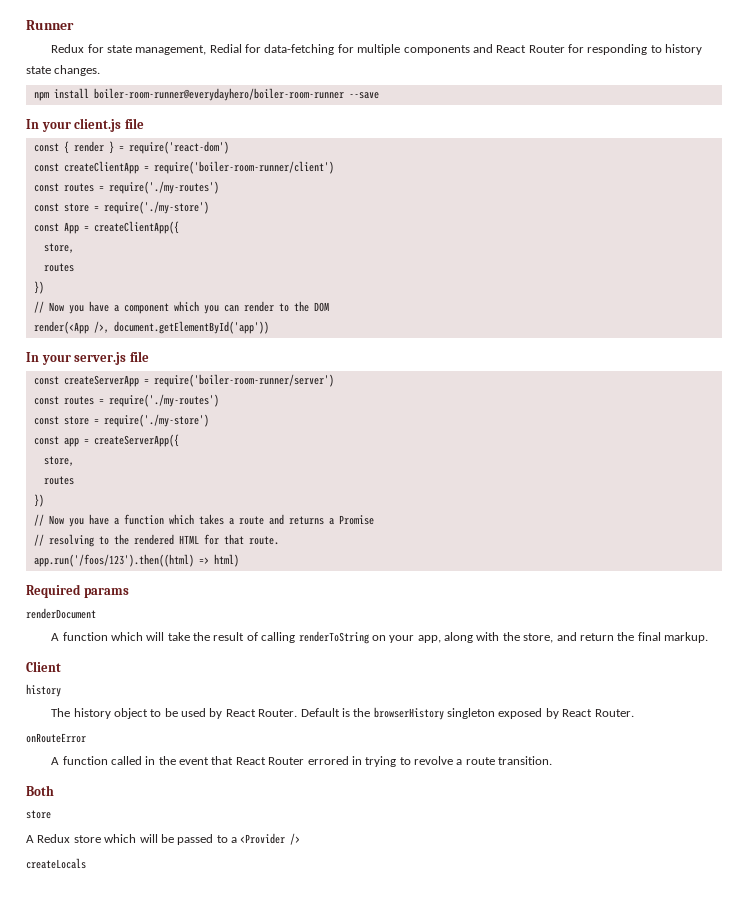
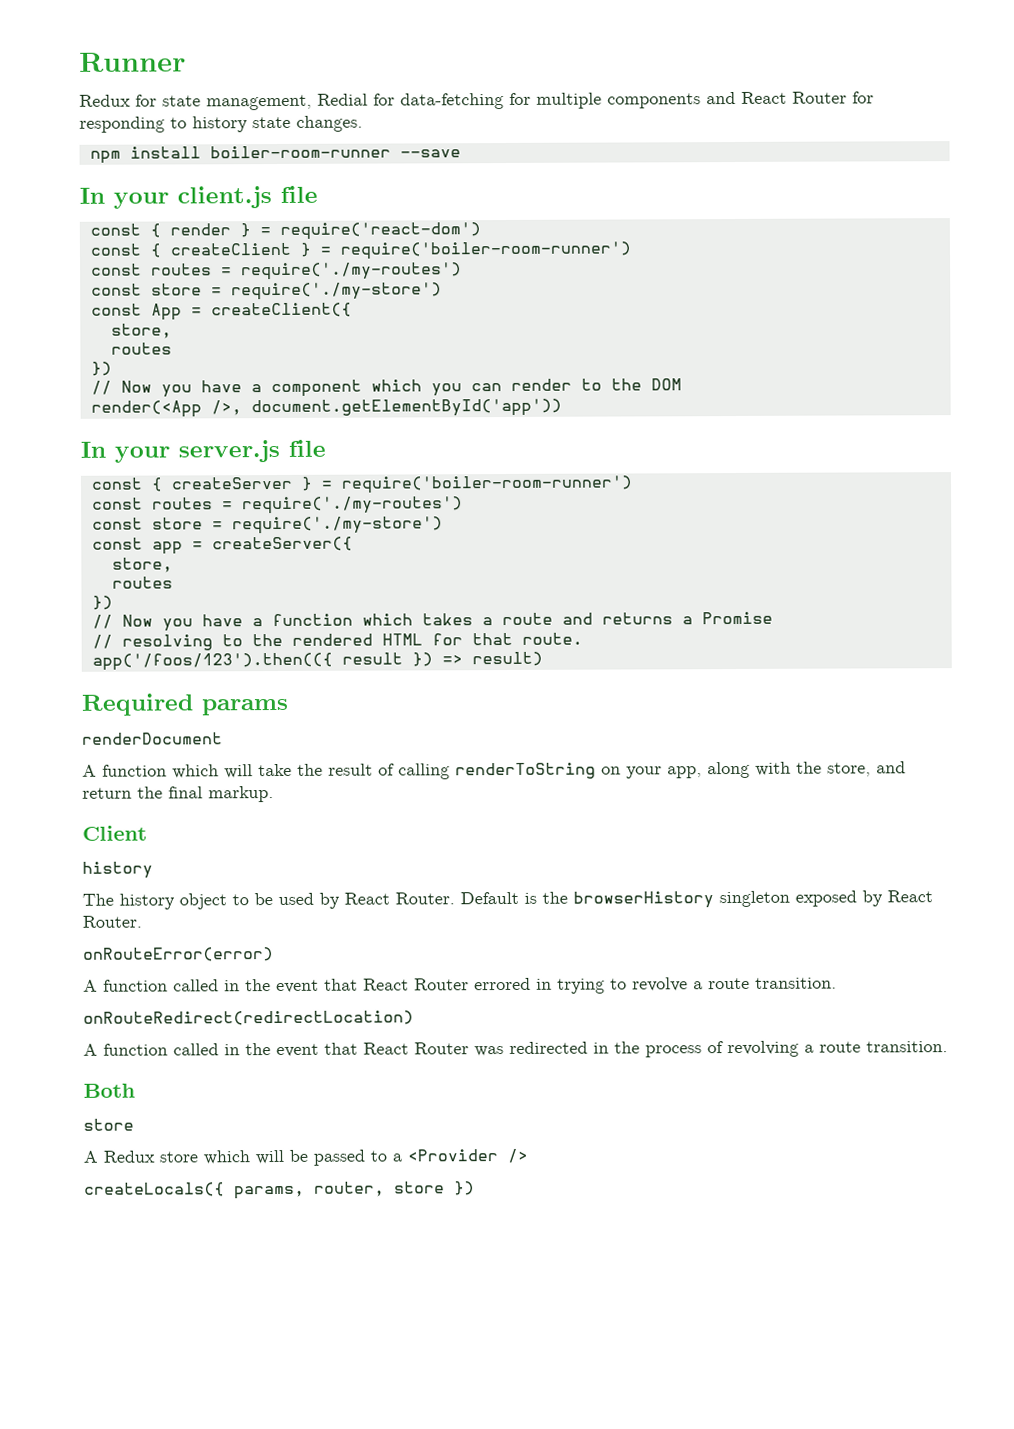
- npm install boiler-room-runner@everydayhero/boiler-room-runner --save
+ npm install boiler-room-runner --save
- const createClientApp = require('boiler-room-runner/client')
+ const { createClient } = require('boiler-room-runner')
- const App = createClientApp({
+ const App = createClient({
- const createServerApp = require('boiler-room-runner/server')
+ const { createServer } = require('boiler-room-runner')
- const app = createServerApp({
+ const app = createServer({
- app.run('/foos/123').then((html) => html)
+ app('/foos/123').then(({ result }) => result)
- onRouteError
+ onRouteError(error)
+ onRouteRedirect(redirectLocation)
+ A function called in the event that React Router was redirected in the process of revolving a route transition.
- createLocals
+ createLocals({ params, router, store })

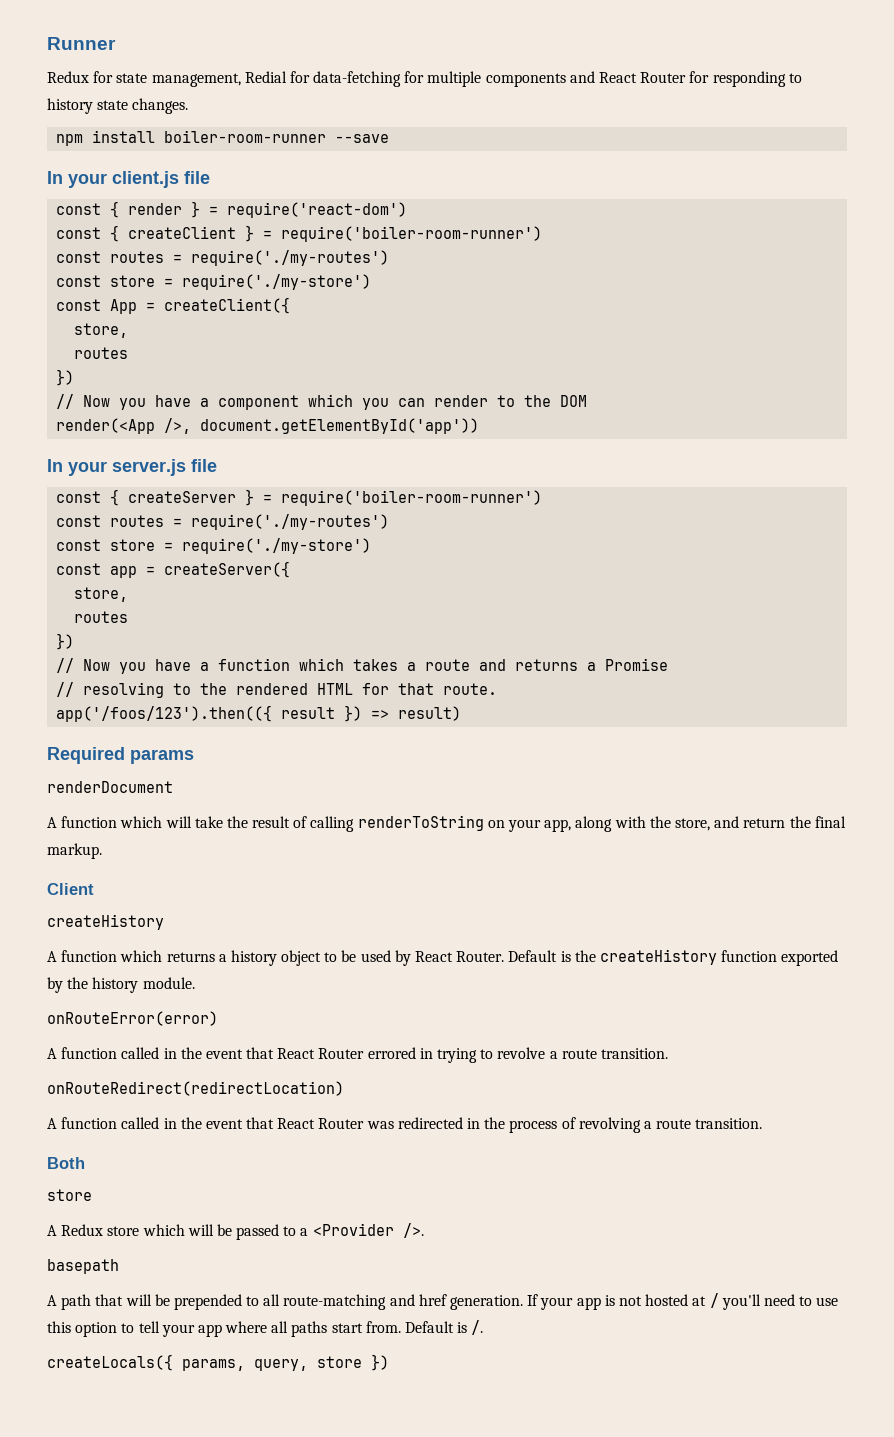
  Client
- history
- The history object to be used by React Router.
+ createHistory
+ A function which returns a history object to be used by React Router.
- Default is the browserHistory singleton exposed by React Router.
+ Default is the createHistory function exported by the history module.
- A Redux store which will be passed to a <Provider />
+ A Redux store which will be passed to a <Provider />.
+ basepath
+ A path that will be prepended to all route-matching and href generation. If your app is not hosted at / you'll need to use this option to tell your app where all paths start from. Default is /.
- createLocals({ params, router, store })
+ createLocals({ params, query, store })

